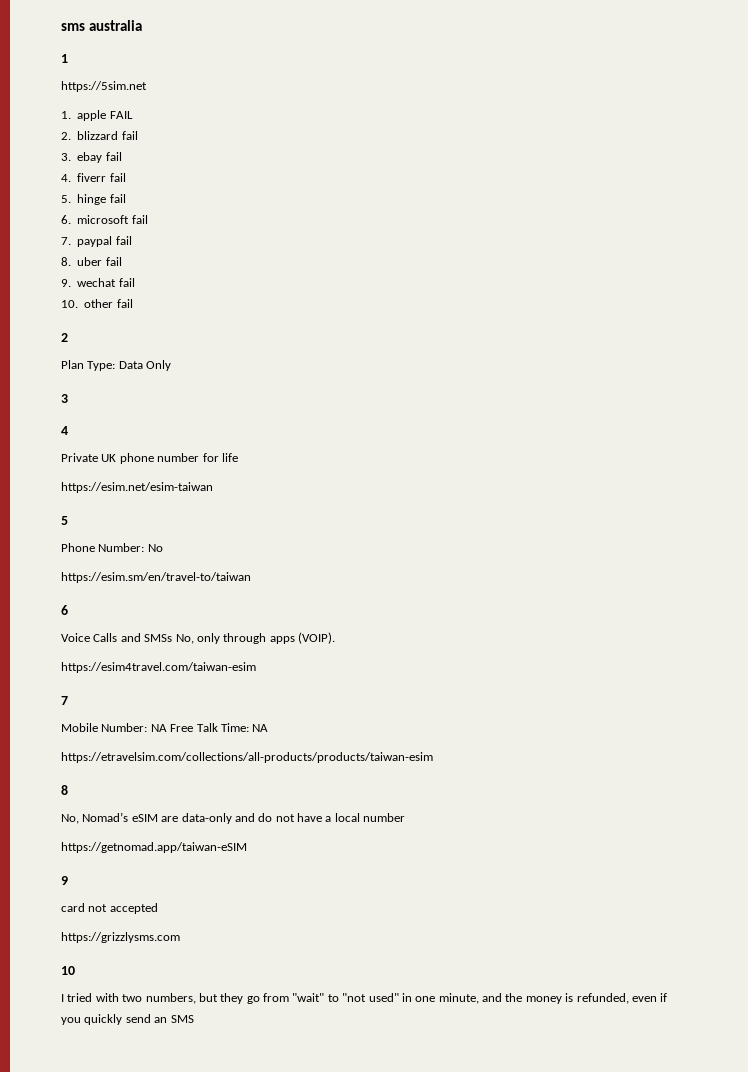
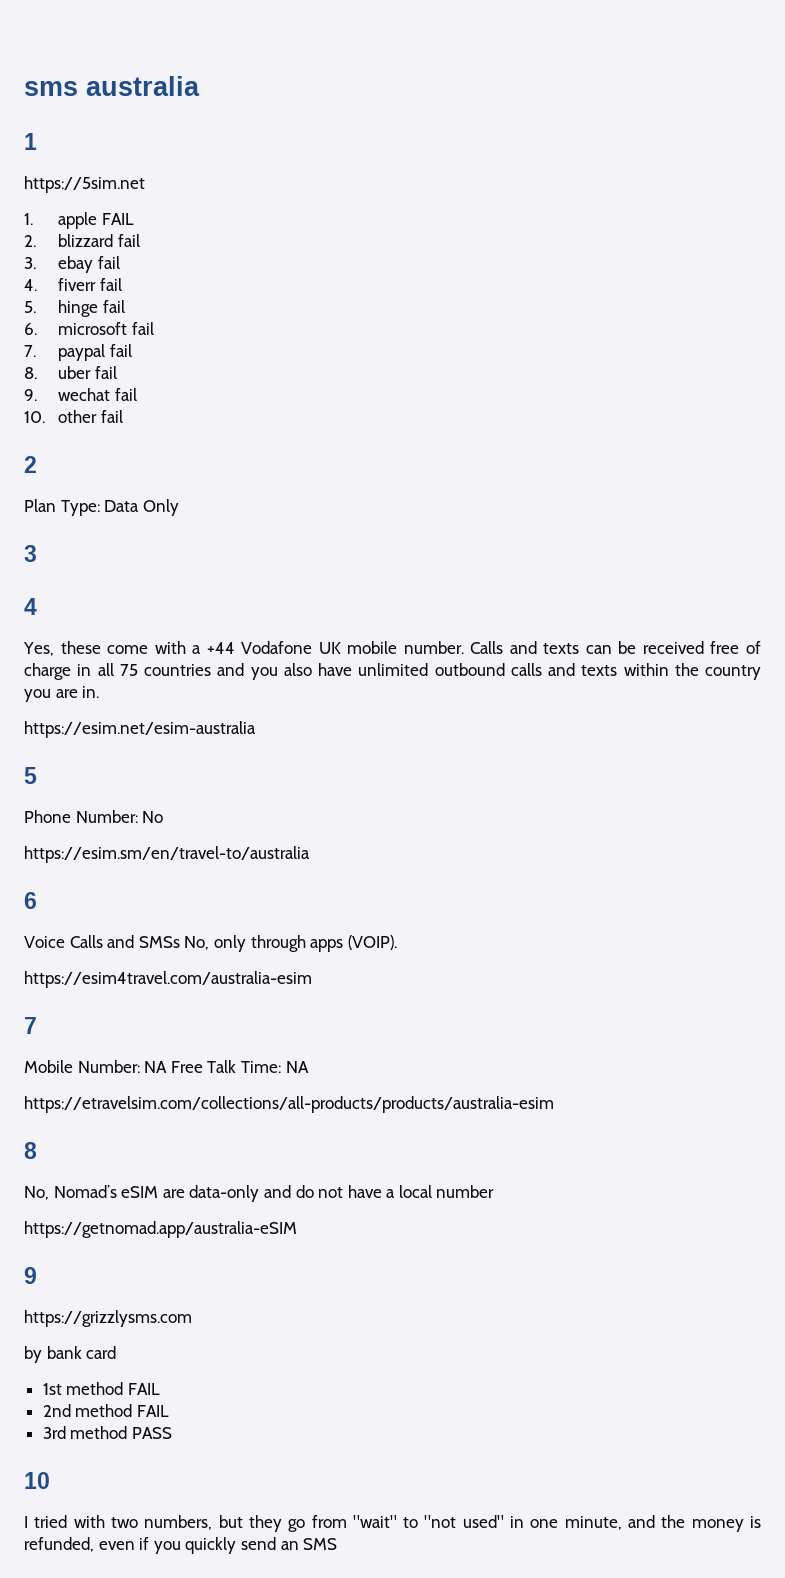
- Private UK phone number for life
- https://esim.net/esim-taiwan
+ Yes, these come with a +44 Vodafone UK mobile number. Calls and texts can be received free of charge in all 75 countries and you also have unlimited outbound calls and texts within the country you are in.
+ https://esim.net/esim-australia
- https://esim.sm/en/travel-to/taiwan
+ https://esim.sm/en/travel-to/australia
- https://esim4travel.com/taiwan-esim
+ https://esim4travel.com/australia-esim
- https://etravelsim.com/collections/all-products/products/taiwan-esim
+ https://etravelsim.com/collections/all-products/products/australia-esim
- https://getnomad.app/taiwan-eSIM
+ https://getnomad.app/australia-eSIM
- card not accepted
  https://grizzlysms.com
+ by bank card
+ 1st method FAIL
+ 2nd method FAIL
+ 3rd method PASS

